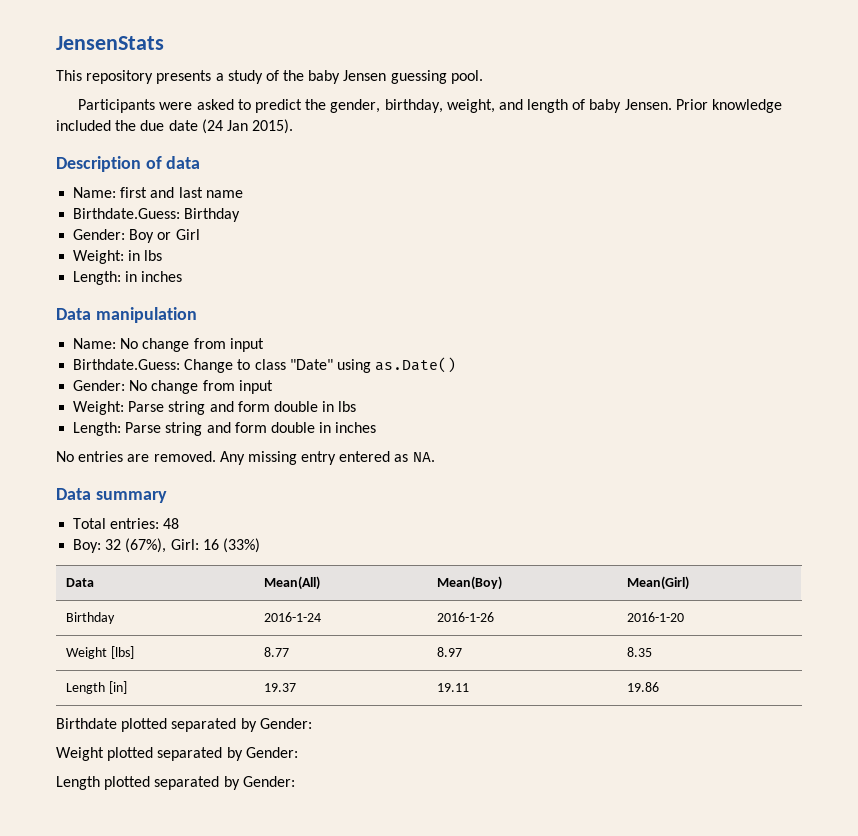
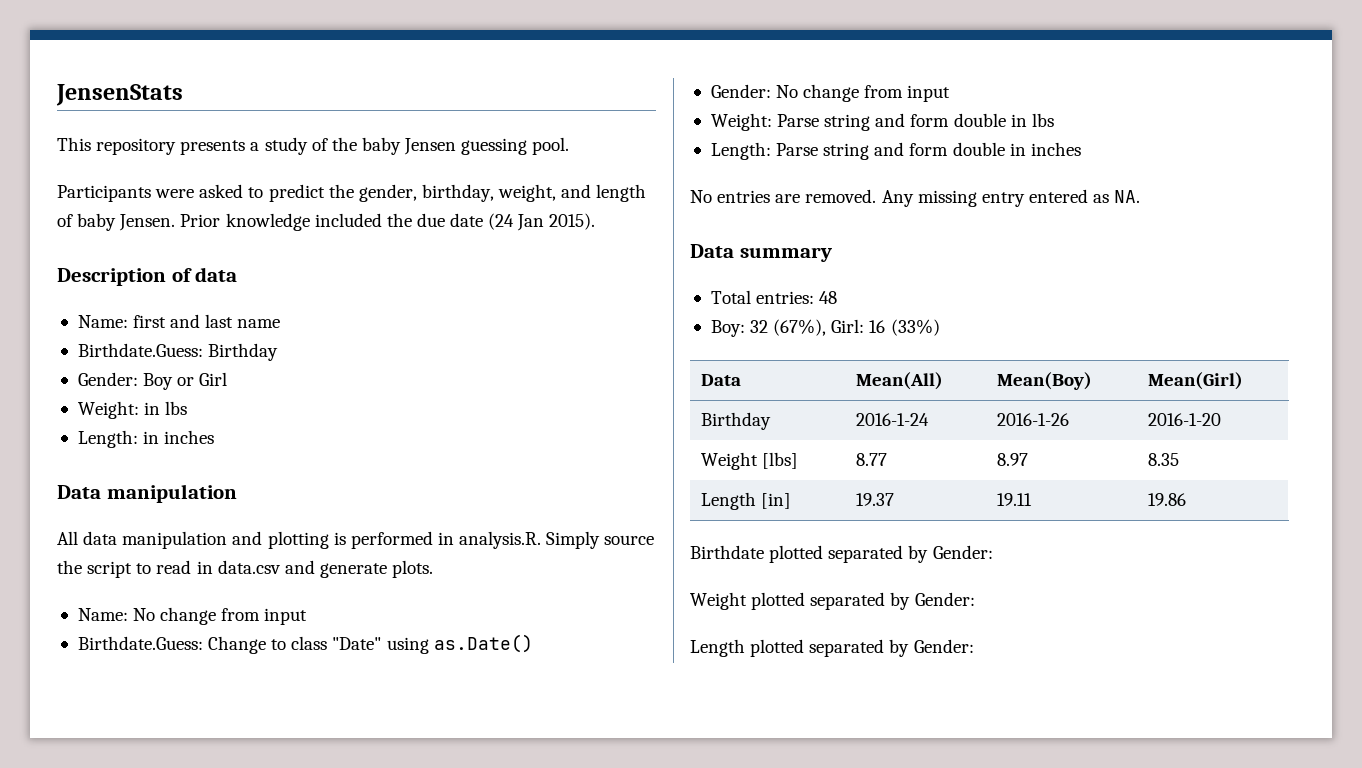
+ All data manipulation and plotting is performed in analysis.R. Simply source the script to read in data.csv and generate plots.

